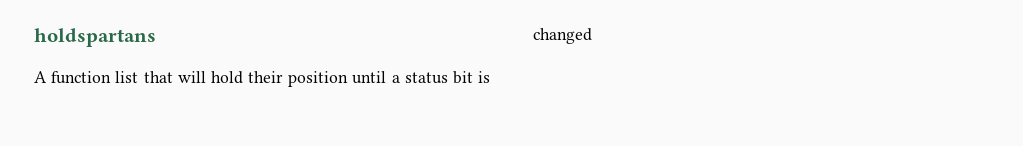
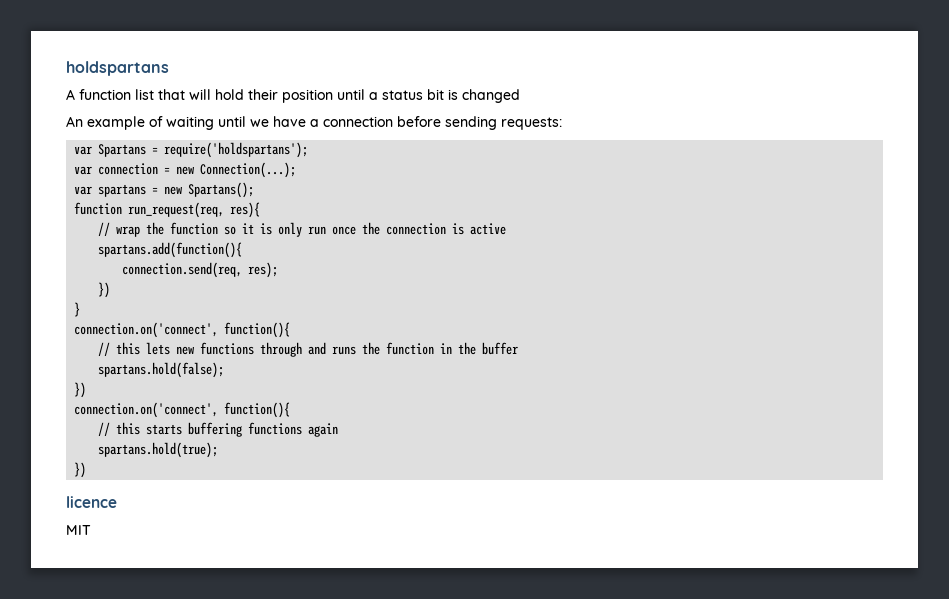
+ An example of waiting until we have a connection before sending requests:
+ var Spartans = require('holdspartans');
+ var connection = new Connection(...);
+ var spartans = new Spartans();
+ function run_request(req, res){
+ // wrap the function so it is only run once the connection is active
+ spartans.add(function(){
+ connection.send(req, res);
+ })
+ }
+ connection.on('connect', function(){
+ // this lets new functions through and runs the function in the buffer
+ spartans.hold(false);
+ })
+ connection.on('connect', function(){
+ // this starts buffering functions again
+ spartans.hold(true);
+ })
+ licence
+ MIT

